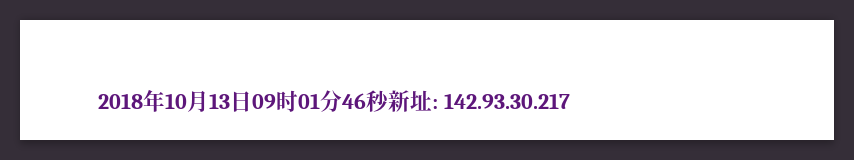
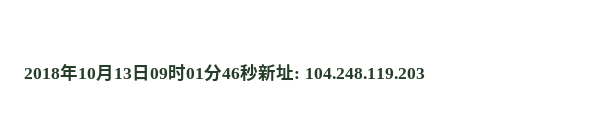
- 2018年10月13日09时01分46秒新址: 142.93.30.217
+ 2018年10月13日09时01分46秒新址: 104.248.119.203

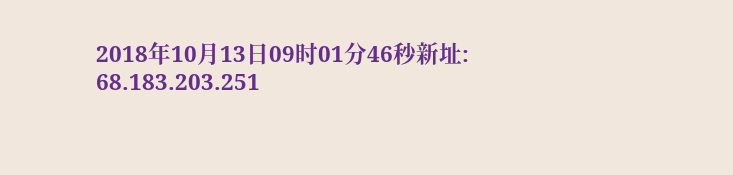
- 2018年10月13日09时01分46秒新址: 104.248.119.203
+ 2018年10月13日09时01分46秒新址: 68.183.203.251

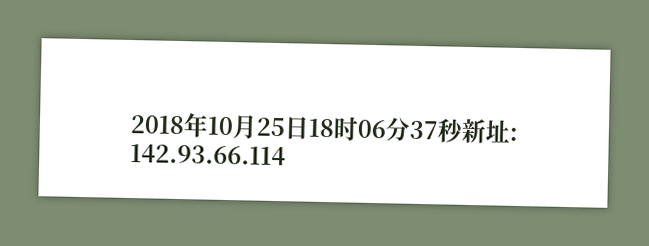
- 2018年10月13日09时01分46秒新址: 68.183.203.251
+ 2018年10月25日18时06分37秒新址: 142.93.66.114

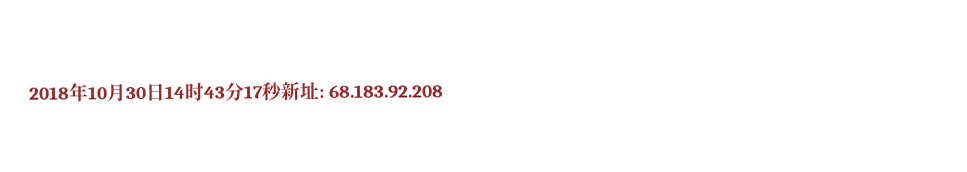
- 2018年10月25日18时06分37秒新址: 142.93.66.114
+ 2018年10月30日14时43分17秒新址: 68.183.92.208

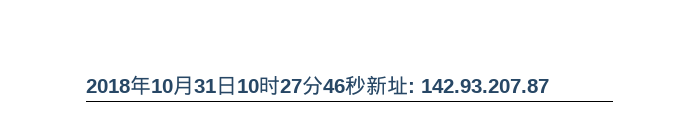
- 2018年10月30日14时43分17秒新址: 68.183.92.208
+ 2018年10月31日10时27分46秒新址: 142.93.207.87

